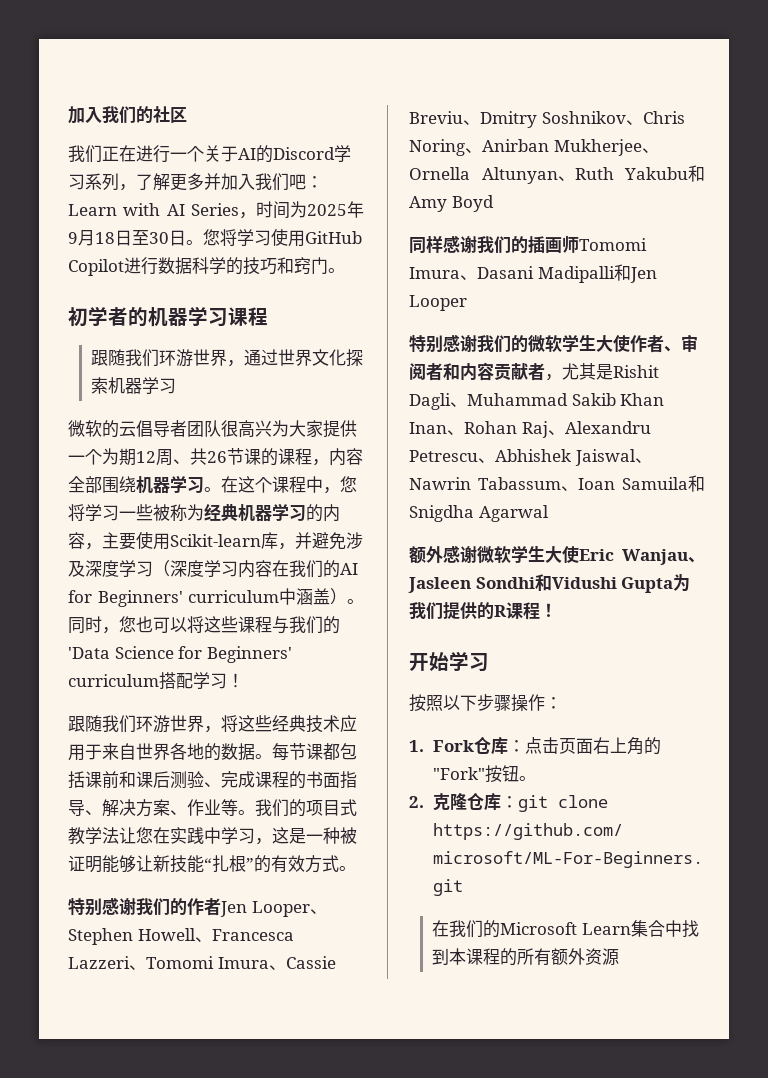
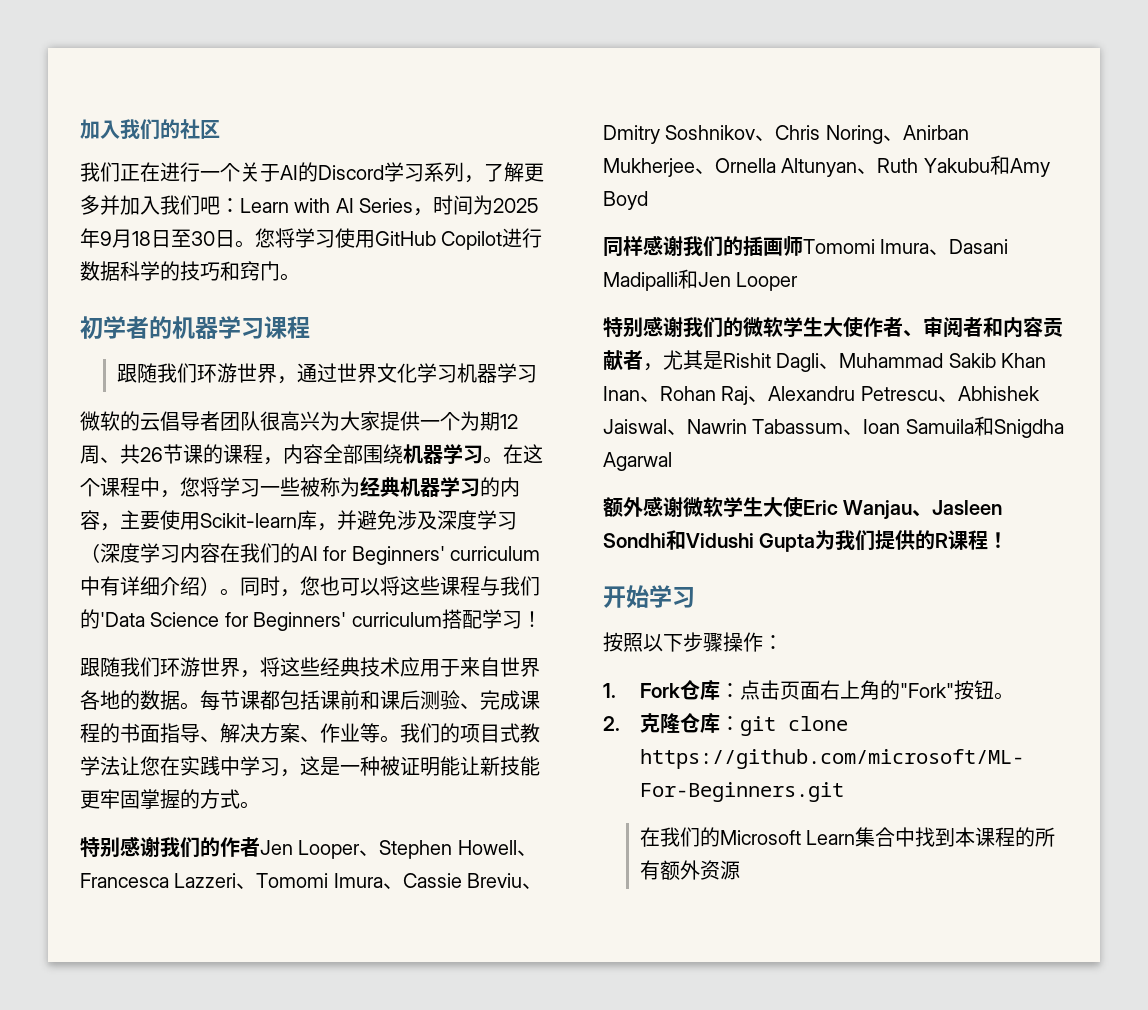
- 跟随我们环游世界，通过世界文化探索机器学习
+ 跟随我们环游世界，通过世界文化学习机器学习
- 在这个课程中，您将学习一些被称为经典机器学习的内容，主要使用Scikit-learn库，并避免涉及深度学习（深度学习内容在我们的AI for Beginners' curriculum中涵盖）。
+ 在这个课程中，您将学习一些被称为经典机器学习的内容，主要使用Scikit-learn库，并避免涉及深度学习（深度学习内容在我们的AI for Beginners' curriculum中有详细介绍）。
- 我们的项目式教学法让您在实践中学习，这是一种被证明能够让新技能“扎根”的有效方式。
+ 我们的项目式教学法让您在实践中学习，这是一种被证明能让新技能更牢固掌握的方式。

